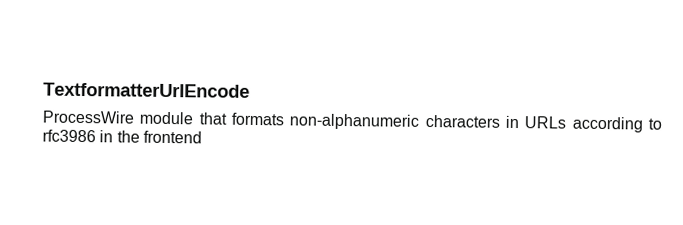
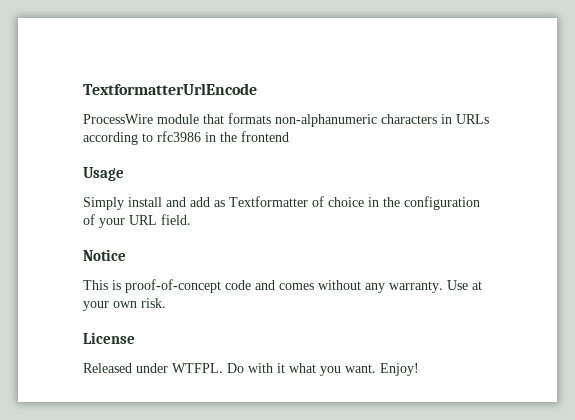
+ Usage
+ Simply install and add as Textformatter of choice in the configuration of your URL field.
+ Notice
+ This is proof-of-concept code and comes without any warranty. Use at your own risk.
+ License
+ Released under WTFPL. Do with it what you want. Enjoy!

